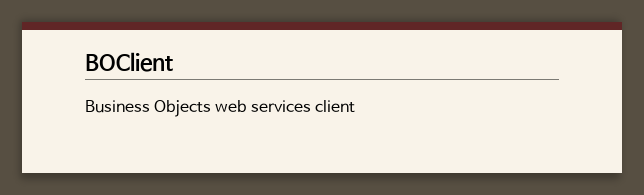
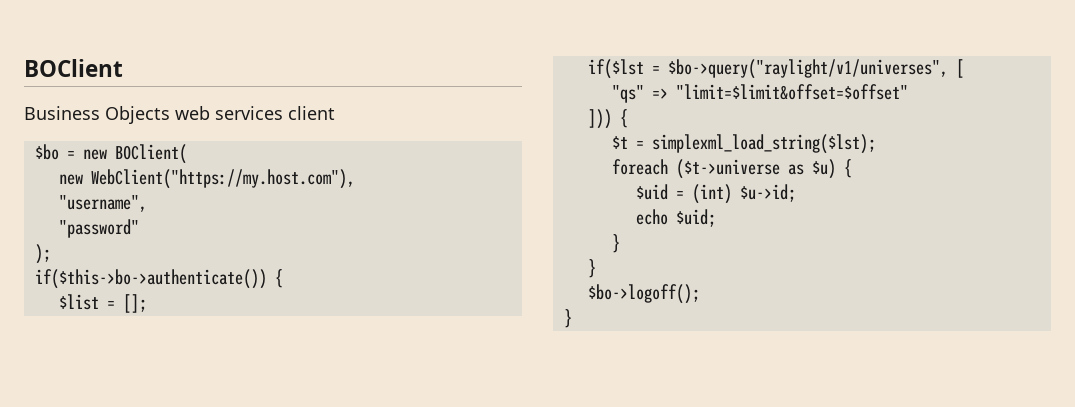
+ $bo = new BOClient(
+ new WebClient("https://my.host.com"),
+ "username",
+ "password"
+ );
+ if($this->bo->authenticate()) {
+ $list = [];
+ if($lst = $bo->query("raylight/v1/universes", [
+ "qs" => "limit=$limit&offset=$offset"
+ ])) {
+ $t = simplexml_load_string($lst);
+ foreach ($t->universe as $u) {
+ $uid = (int) $u->id;
+ echo $uid;
+ }
+ }
+ $bo->logoff();
+ }

